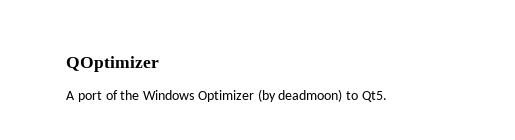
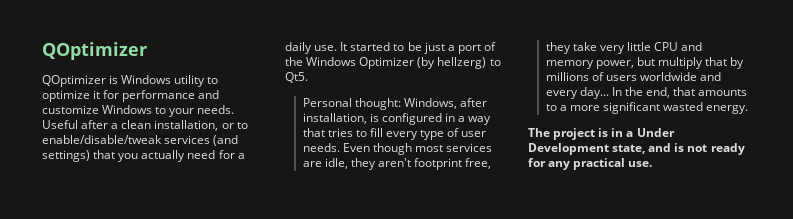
- A port of the Windows Optimizer (by deadmoon) to Qt5.
+ QOptimizer is Windows utility to optimize it for performance and customize Windows to your needs. Useful after a clean installation, or to enable/disable/tweak services (and settings) that you actually need for a daily use. It started to be just a port of the Windows Optimizer (by hellzerg) to Qt5.
+ Personal thought: Windows, after installation, is configured in a way that tries to fill every type of user needs. Even though most services are idle, they aren't footprint free, they take very little CPU and memory power, but multiply that by millions of users worldwide and every day... In the end, that amounts to a more significant wasted energy.
+ The project is in a Under Development state, and is not ready for any practical use.

